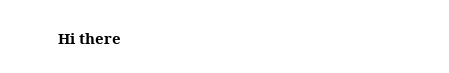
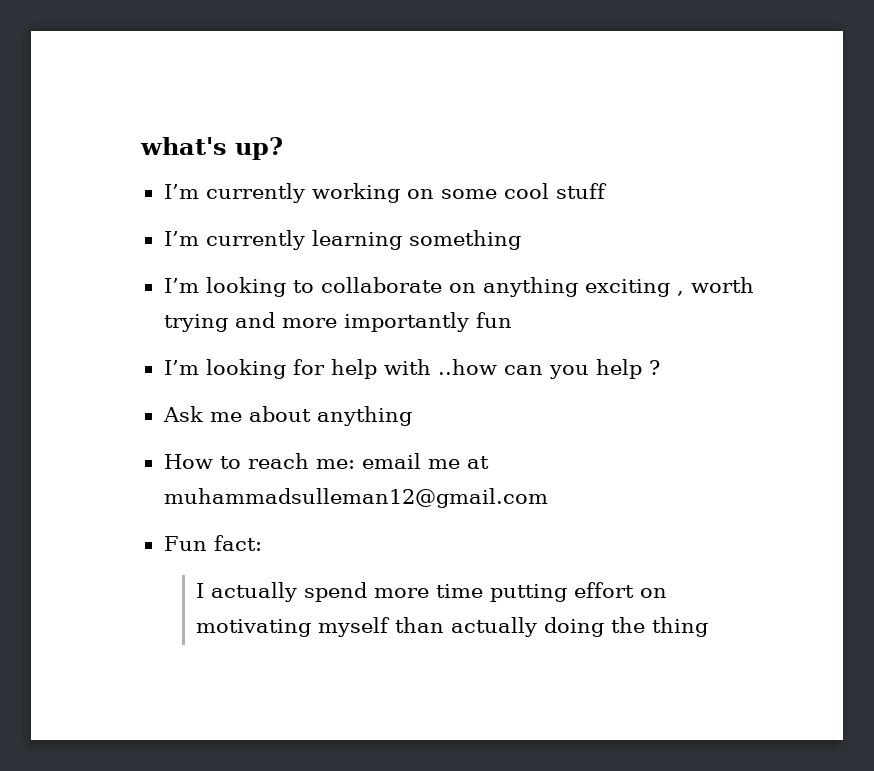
- Hi there
+ what's up?
+ I’m currently working on some cool stuff
+ I’m currently learning something
+ I’m looking to collaborate on anything exciting , worth trying and more importantly fun
+ I’m looking for help with ..how can you help ?
+ Ask me about anything
+ How to reach me: email me at muhammadsulleman12@gmail.com
+ Fun fact:
+ I actually spend more time putting effort on motivating myself than actually doing the thing

